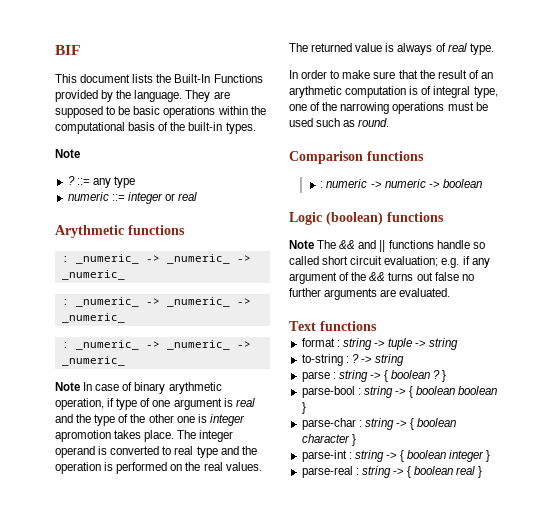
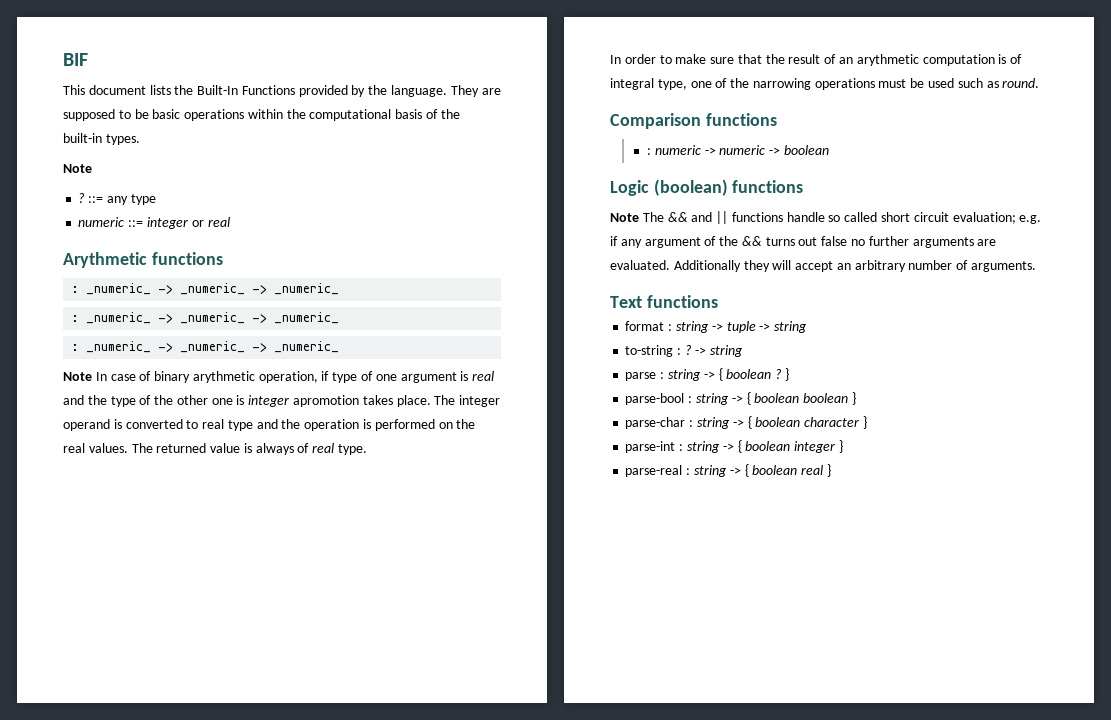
+ Additionally they will accept an arbitrary number of arguments.

